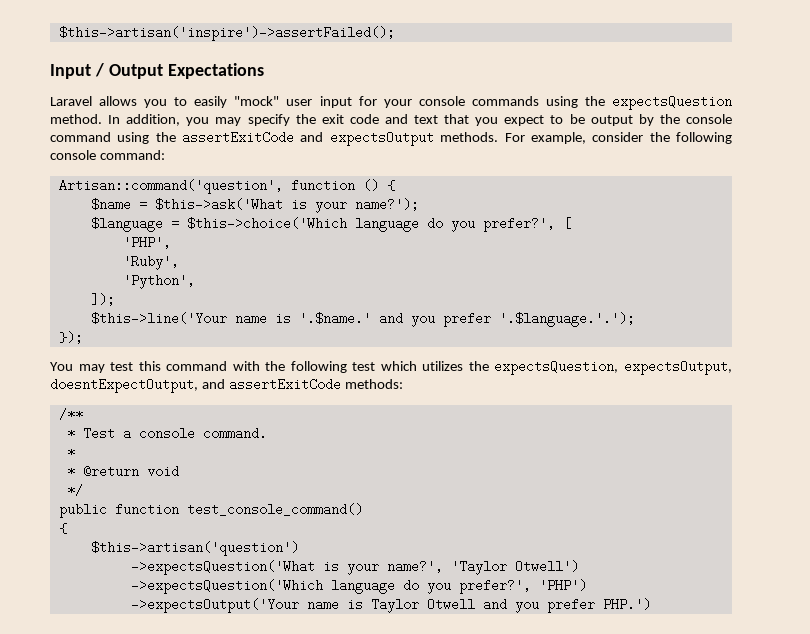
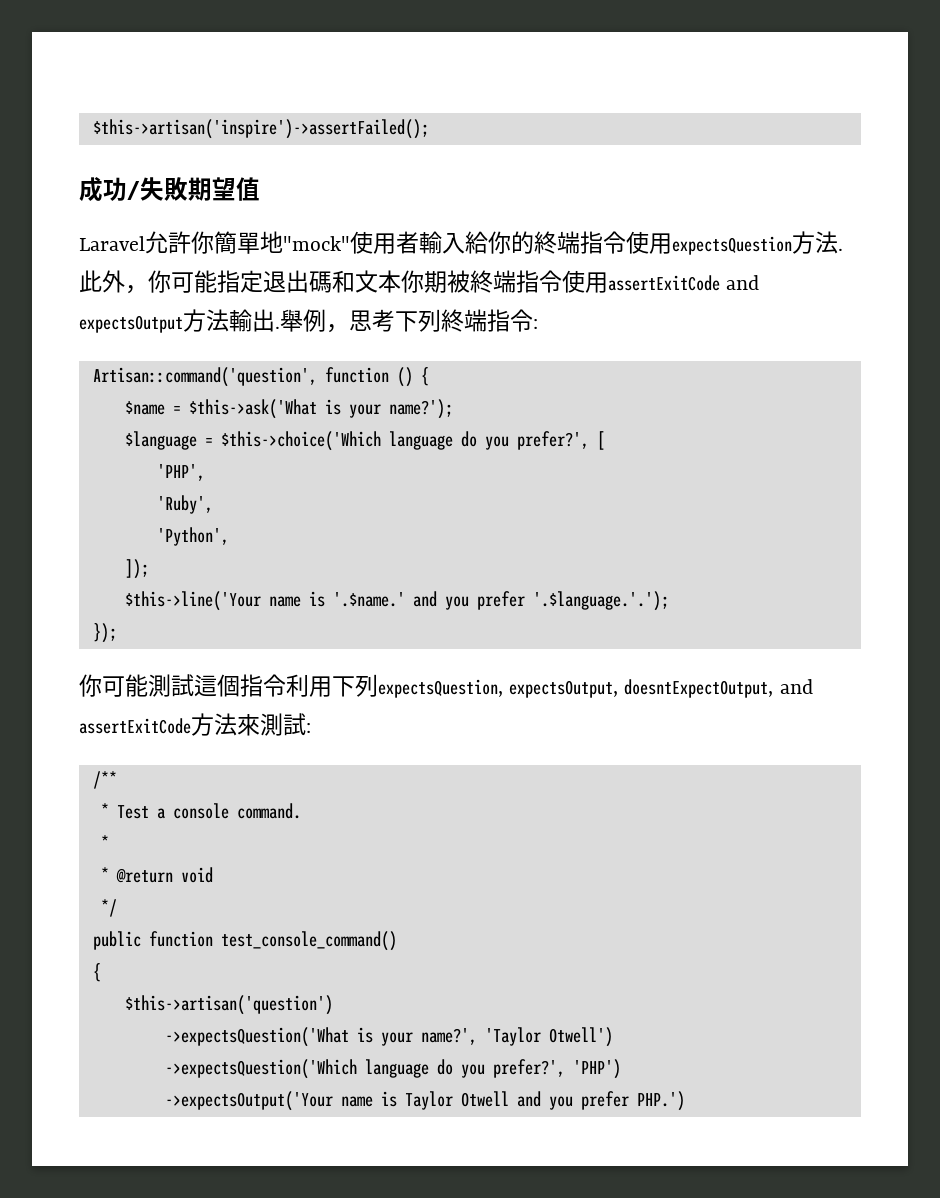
- Input / Output Expectations
- Laravel allows you to easily "mock" user input for your console commands using the expectsQuestion method. In addition, you may specify the exit code and text that you expect to be output by the console command using the assertExitCode and expectsOutput methods. For example, consider the following console command:
+ 成功/失敗期望值
+ Laravel允許你簡單地"mock"使用者輸入給你的終端指令使用expectsQuestion方法.此外，你可能指定退出碼和文本你期被終端指令使用assertExitCode and expectsOutput方法輸出.舉例，思考下列終端指令:
- You may test this command with the following test which utilizes the expectsQuestion, expectsOutput, doesntExpectOutput, and assertExitCode methods:
+ 你可能測試這個指令利用下列expectsQuestion, expectsOutput, doesntExpectOutput, and assertExitCode方法來測試:

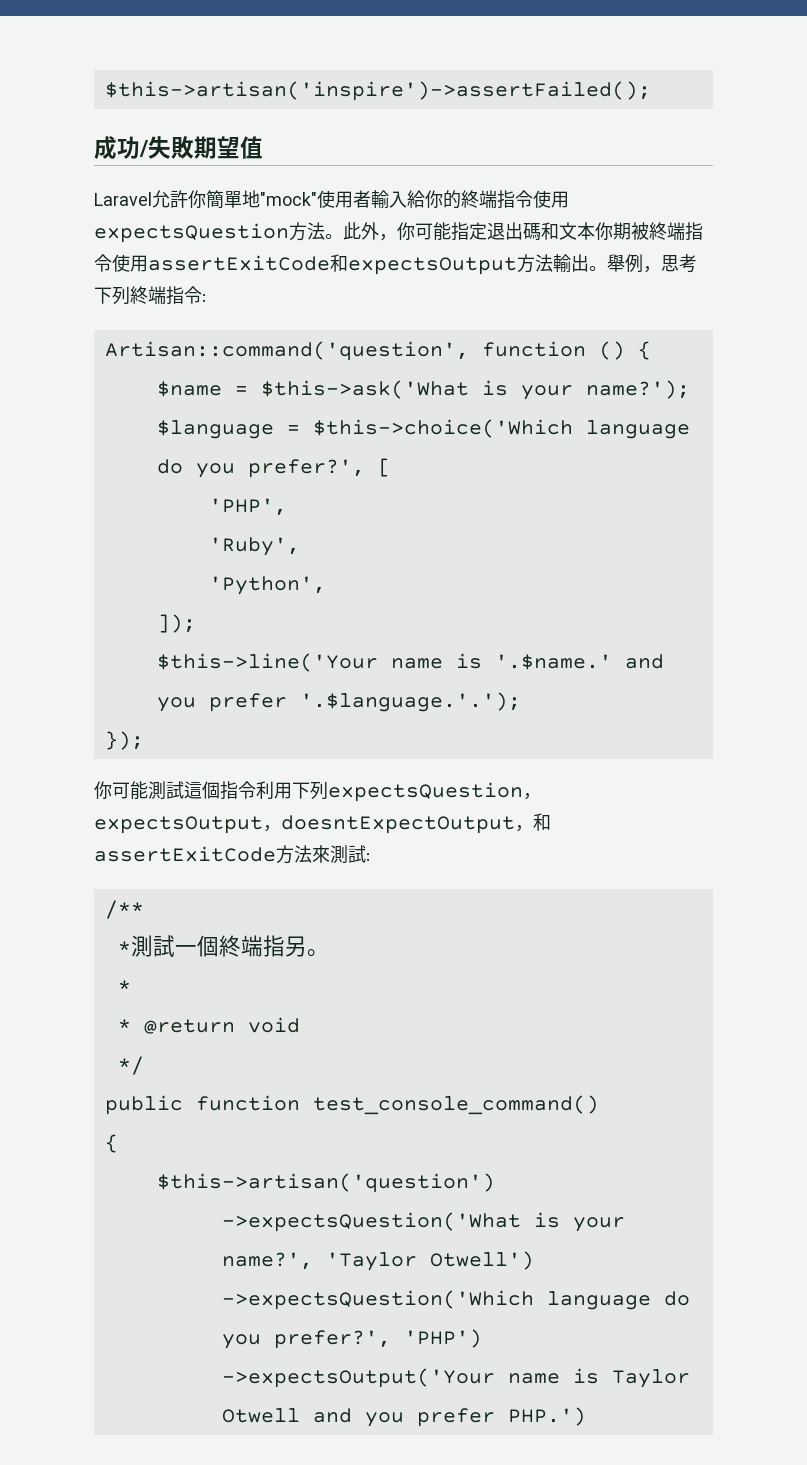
- Laravel允許你簡單地"mock"使用者輸入給你的終端指令使用expectsQuestion方法.
+ Laravel允許你簡單地"mock"使用者輸入給你的終端指令使用expectsQuestion方法。
- 此外，你可能指定退出碼和文本你期被終端指令使用assertExitCode and expectsOutput方法輸出.
+ 此外，你可能指定退出碼和文本你期被終端指令使用assertExitCode和expectsOutput方法輸出。
- 你可能測試這個指令利用下列expectsQuestion, expectsOutput, doesntExpectOutput, and assertExitCode方法來測試:
+ 你可能測試這個指令利用下列expectsQuestion，expectsOutput，doesntExpectOutput，和assertExitCode方法來測試:
- * Test a console command.
+ *測試一個終端指另。

